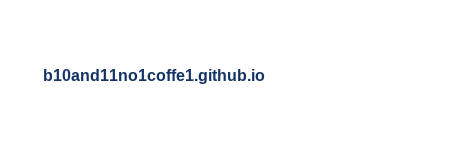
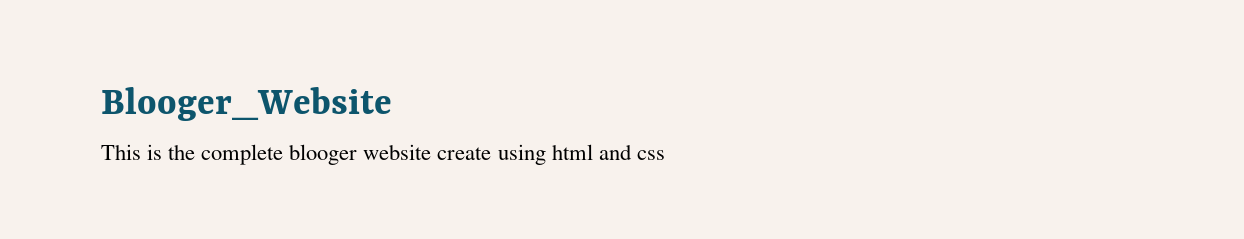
- b10and11no1coffe1.github.io
+ Blooger_Website
+ This is the complete blooger website create using html and css

